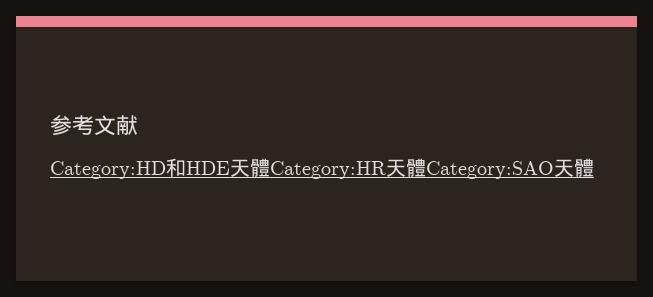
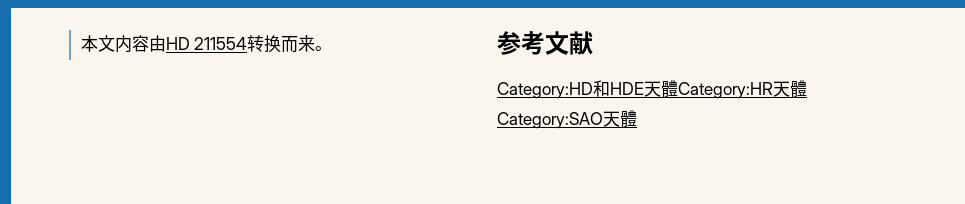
+ 本文内容由HD 211554转换而来。

